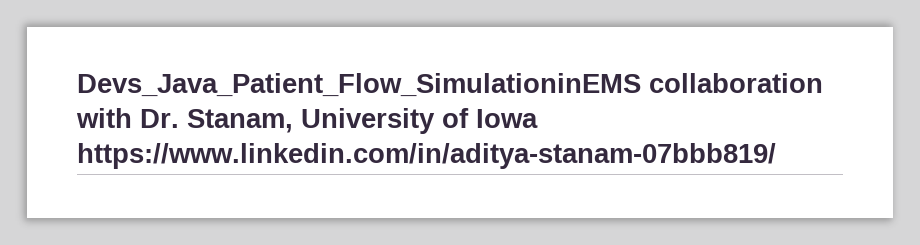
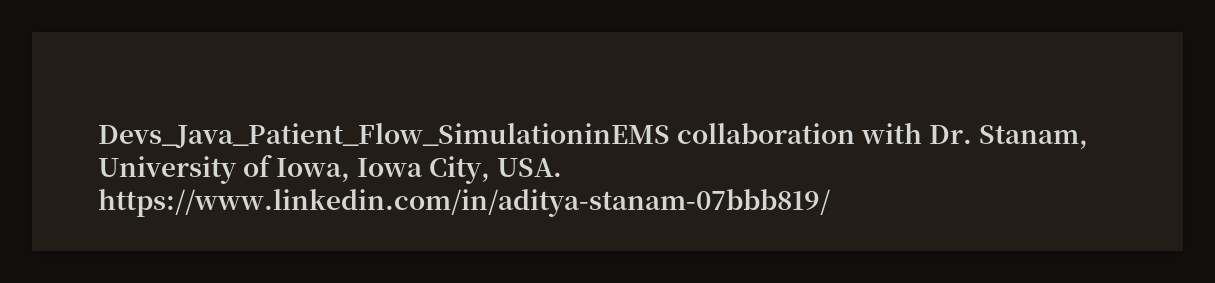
- Devs_Java_Patient_Flow_SimulationinEMS collaboration with Dr. Stanam, University of Iowa https://www.linkedin.com/in/aditya-stanam-07bbb819/
+ Devs_Java_Patient_Flow_SimulationinEMS collaboration with Dr. Stanam, University of Iowa, Iowa City, USA. https://www.linkedin.com/in/aditya-stanam-07bbb819/

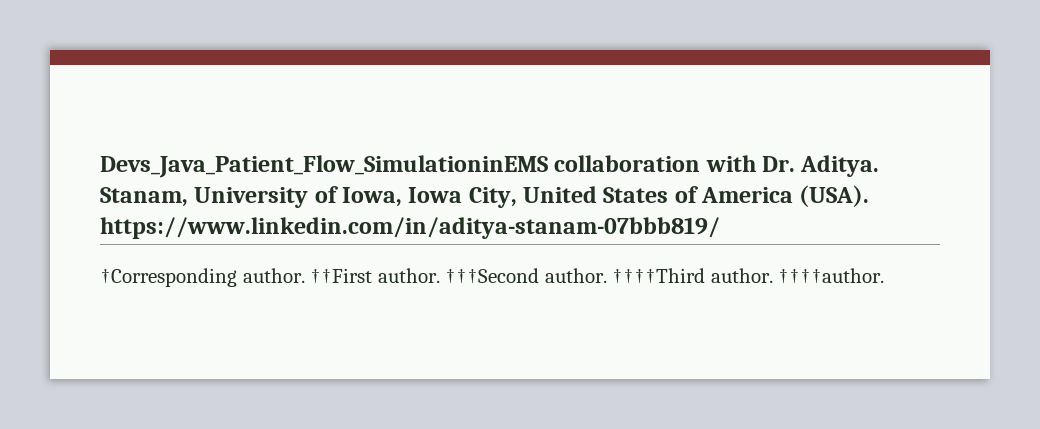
- Devs_Java_Patient_Flow_SimulationinEMS collaboration with Dr. Stanam, University of Iowa, Iowa City, USA. https://www.linkedin.com/in/aditya-stanam-07bbb819/
+ Devs_Java_Patient_Flow_SimulationinEMS collaboration with Dr. Aditya. Stanam, University of Iowa, Iowa City, United States of America (USA). https://www.linkedin.com/in/aditya-stanam-07bbb819/
+ †Corresponding author. ††First author. †††Second author. ††††Third author. ††††author.

